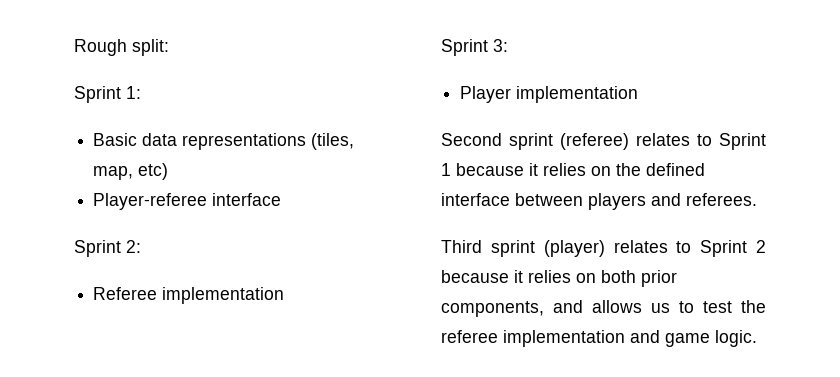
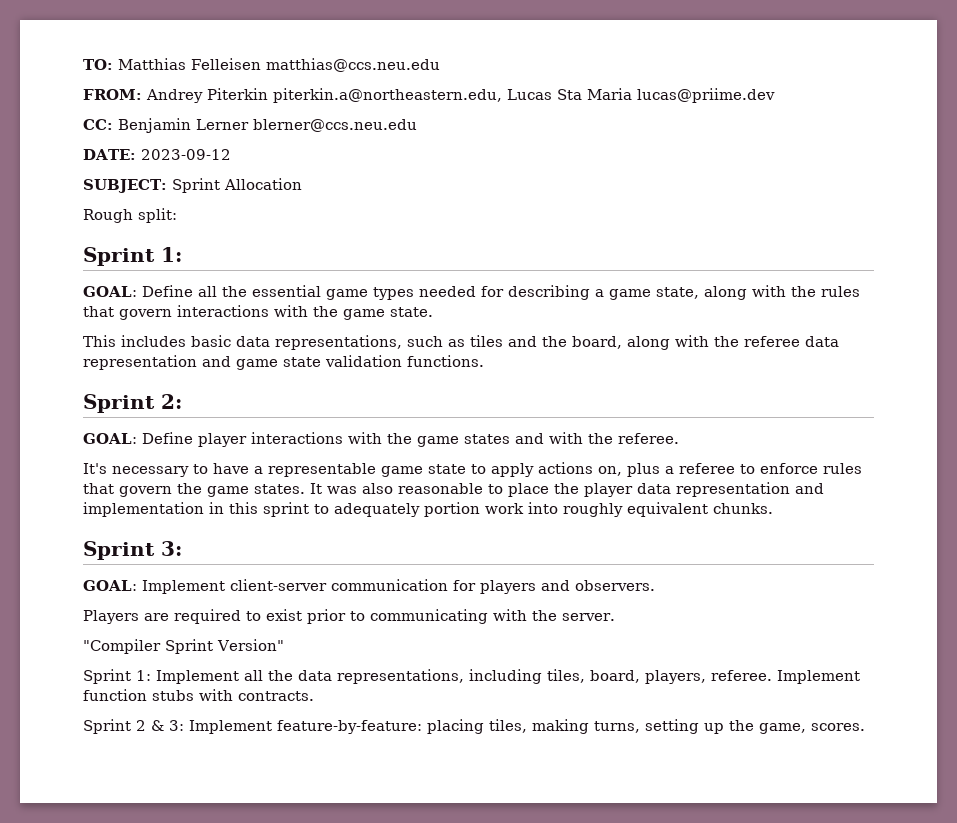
+ TO: Matthias Felleisen matthias@ccs.neu.edu
+ FROM: Andrey Piterkin piterkin.a@northeastern.edu, Lucas Sta Maria lucas@priime.dev
+ CC: Benjamin Lerner blerner@ccs.neu.edu
+ DATE: 2023-09-12
+ SUBJECT: Sprint Allocation
  Rough split:
  Sprint 1:
- Basic data representations (tiles, map, etc)
- Player-referee interface
+ GOAL: Define all the essential game types needed for describing a game state, along with the rules that govern interactions with the game state.
+ This includes basic data representations, such as tiles and the board, along with the referee data representation and game state validation functions.
  Sprint 2:
- Referee implementation
+ GOAL: Define player interactions with the game states and with the referee.
+ It's necessary to have a representable game state to apply actions on, plus a referee to enforce rules that govern the game states. It was also reasonable to place the player data representation and implementation in this sprint to adequately portion work into roughly equivalent chunks.
  Sprint 3:
- Player implementation
- Second sprint (referee) relates to Sprint 1 because it relies on the defined interface between players and referees.
- Third sprint (player) relates to Sprint 2 because it relies on both prior components, and allows us to test the referee implementation and game logic.
+ GOAL: Implement client-server communication for players and observers.
+ Players are required to exist prior to communicating with the server.
+ "Compiler Sprint Version"
+ Sprint 1: Implement all the data representations, including tiles, board, players, referee. Implement function stubs with contracts.
+ Sprint 2 & 3: Implement feature-by-feature: placing tiles, making turns, setting up the game, scores.

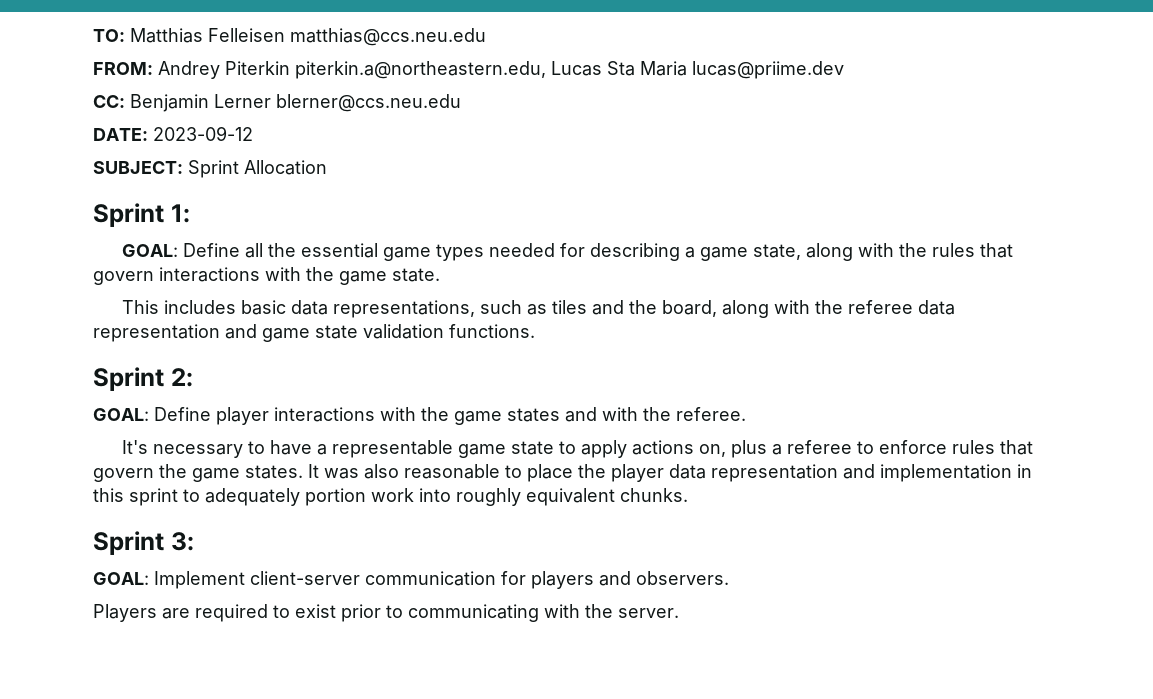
- Rough split:
- "Compiler Sprint Version"
- Sprint 1: Implement all the data representations, including tiles, board, players, referee. Implement function stubs with contracts.
- Sprint 2 & 3: Implement feature-by-feature: placing tiles, making turns, setting up the game, scores.

